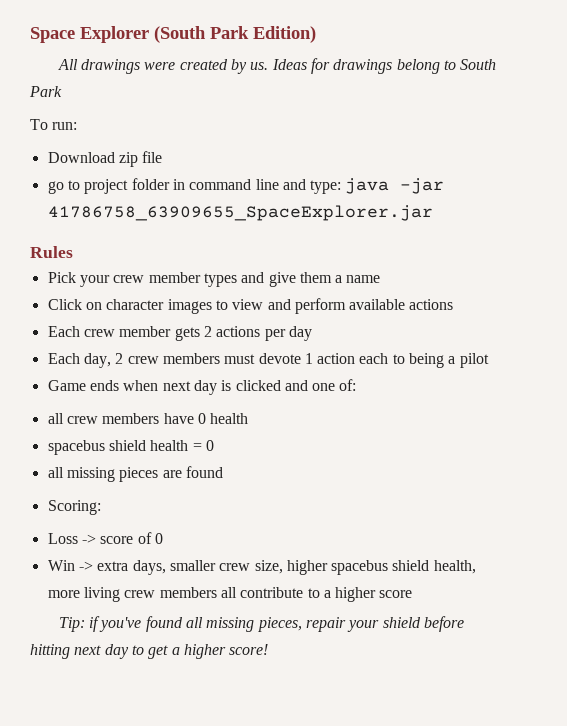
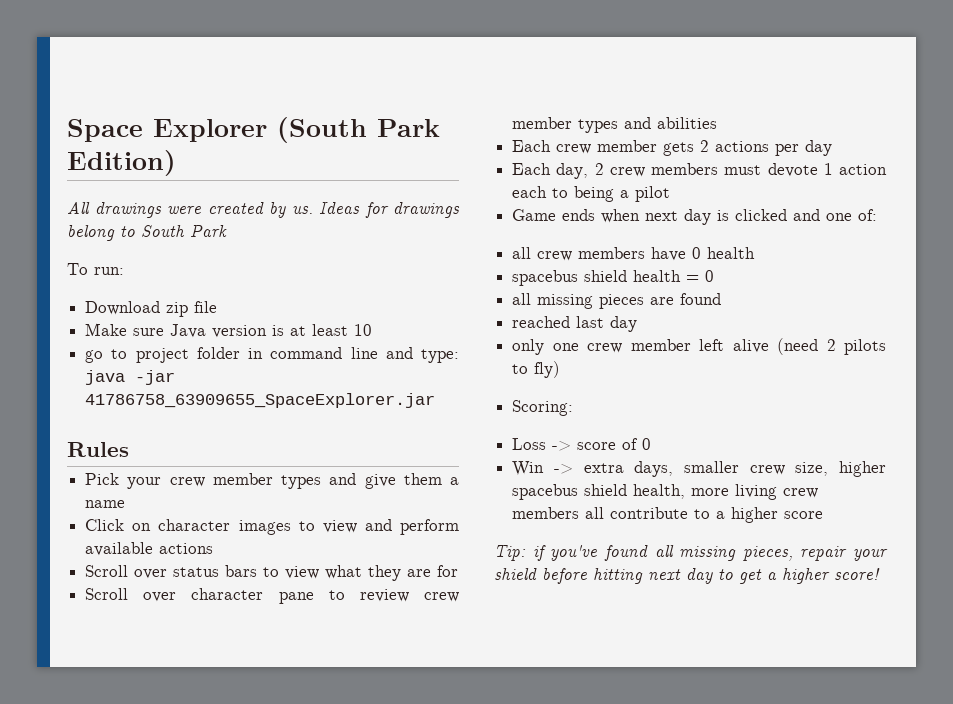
+ Make sure Java version is at least 10
+ Scroll over status bars to view what they are for
+ Scroll over character pane to review crew member types and abilities
+ reached last day
+ only one crew member left alive (need 2 pilots to fly)

